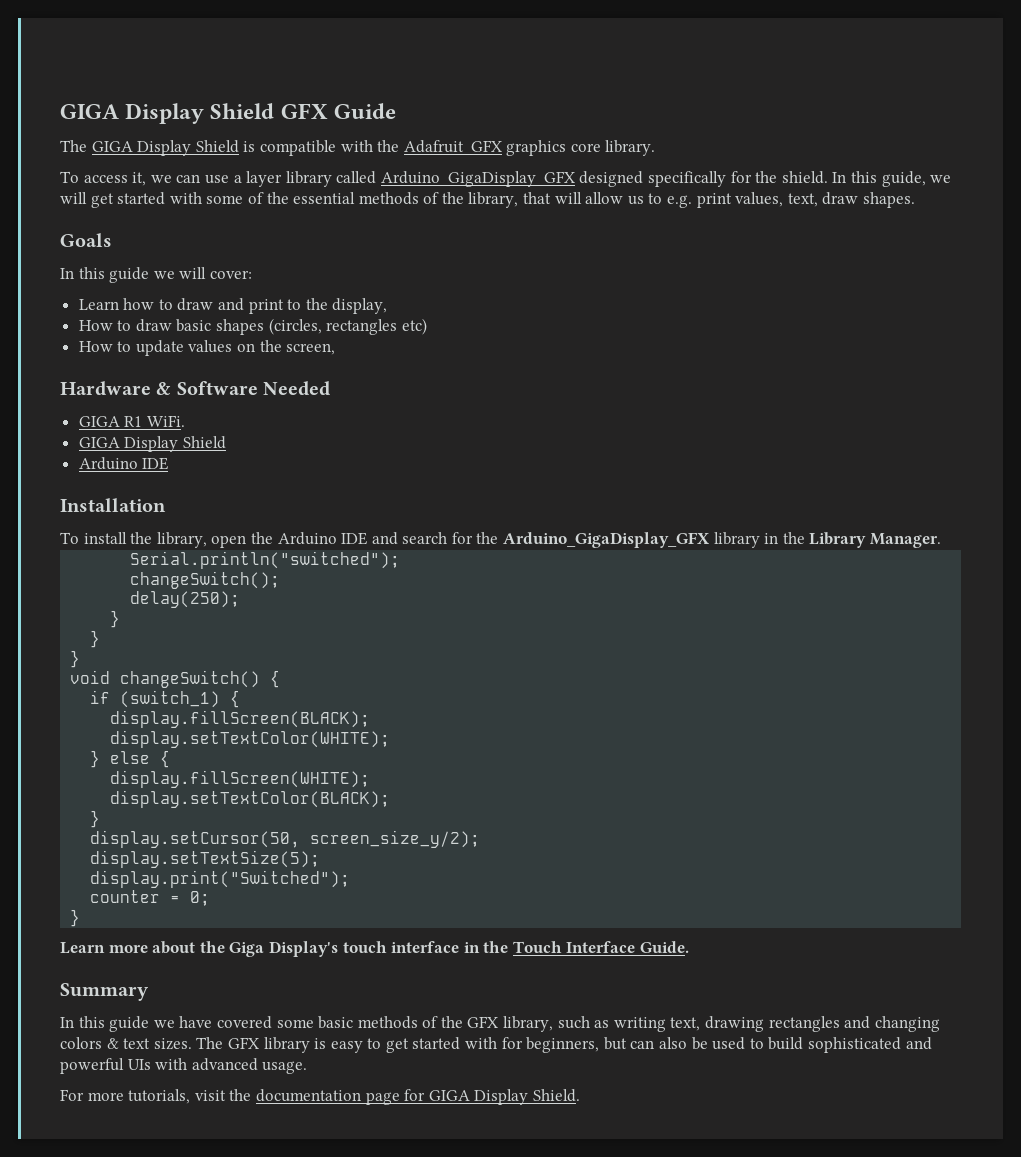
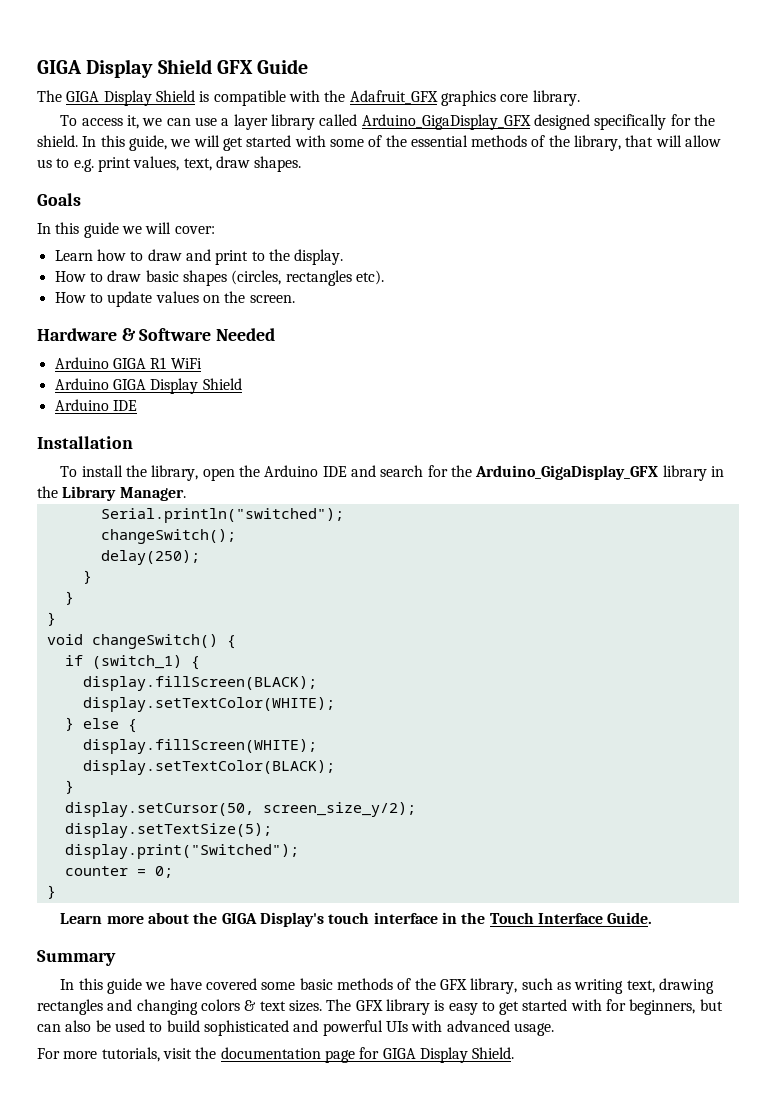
- Learn how to draw and print to the display,
+ Learn how to draw and print to the display.
- How to draw basic shapes (circles, rectangles etc)
+ How to draw basic shapes (circles, rectangles etc).
- How to update values on the screen,
+ How to update values on the screen.
- GIGA R1 WiFi.
- GIGA Display Shield
+ Arduino GIGA R1 WiFi
+ Arduino GIGA Display Shield
- Learn more about the Giga Display's touch interface in the Touch Interface Guide.
+ Learn more about the GIGA Display's touch interface in the Touch Interface Guide.

